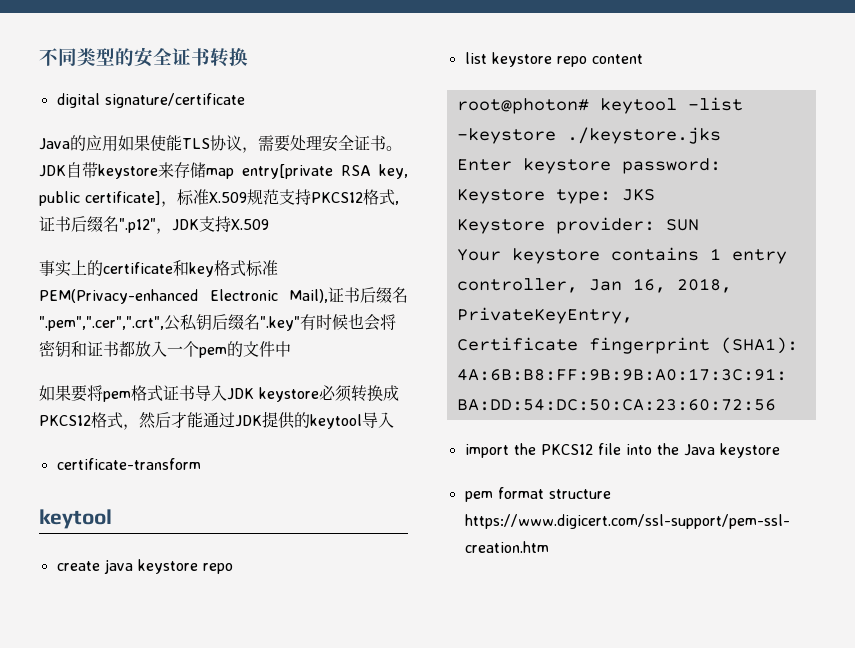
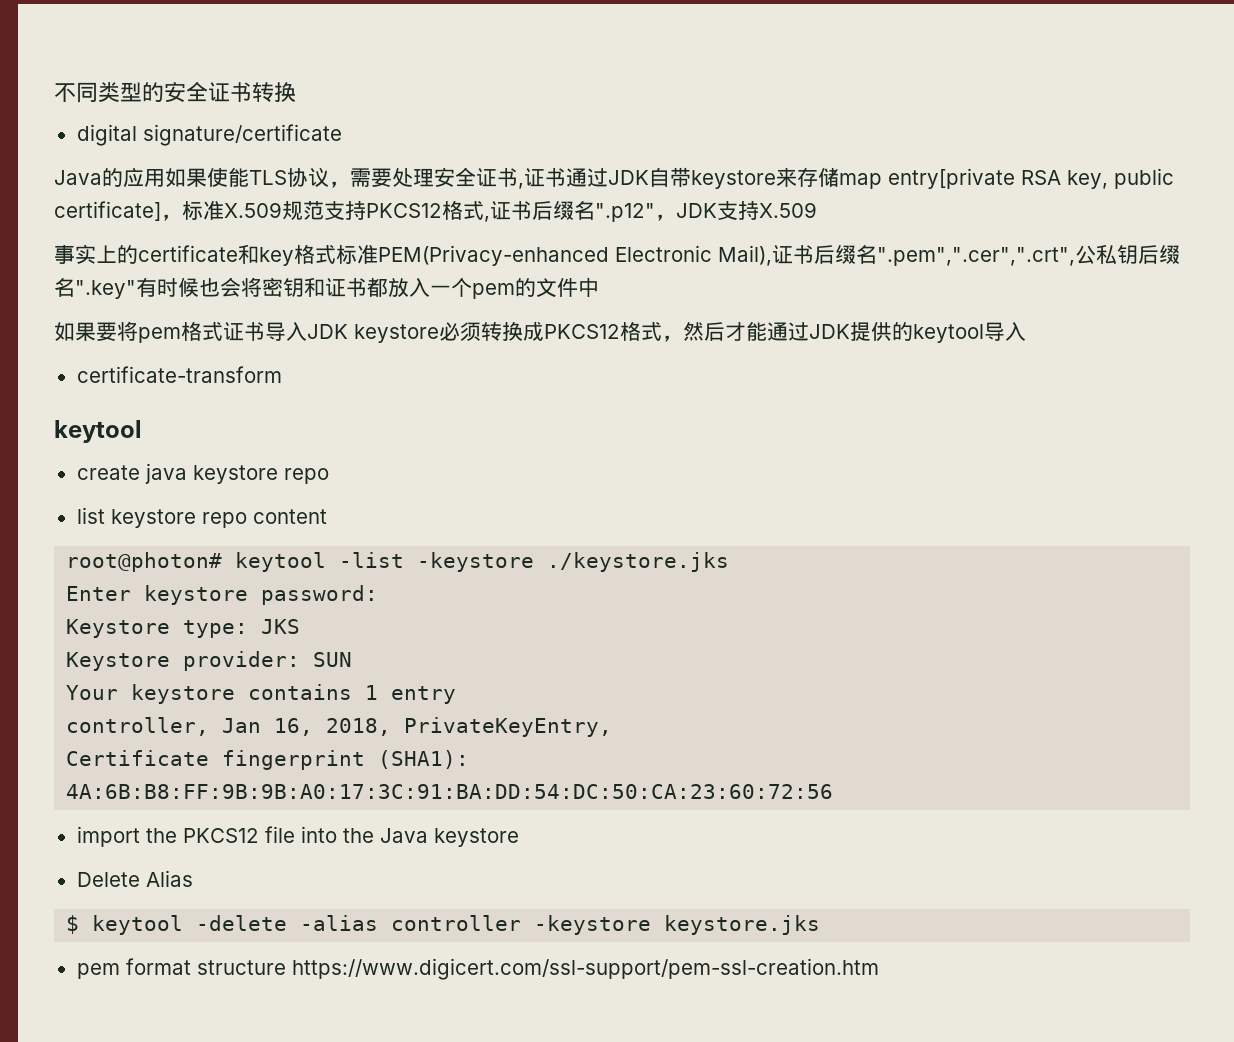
- Java的应用如果使能TLS协议，需要处理安全证书。JDK自带keystore来存储map entry[private RSA key, public certificate]，标准X.509规范支持PKCS12格式,证书后缀名".p12"，JDK支持X.509
+ Java的应用如果使能TLS协议，需要处理安全证书,证书通过JDK自带keystore来存储map entry[private RSA key, public certificate]，标准X.509规范支持PKCS12格式,证书后缀名".p12"，JDK支持X.509
+ Delete Alias
+ $ keytool -delete -alias controller -keystore keystore.jks

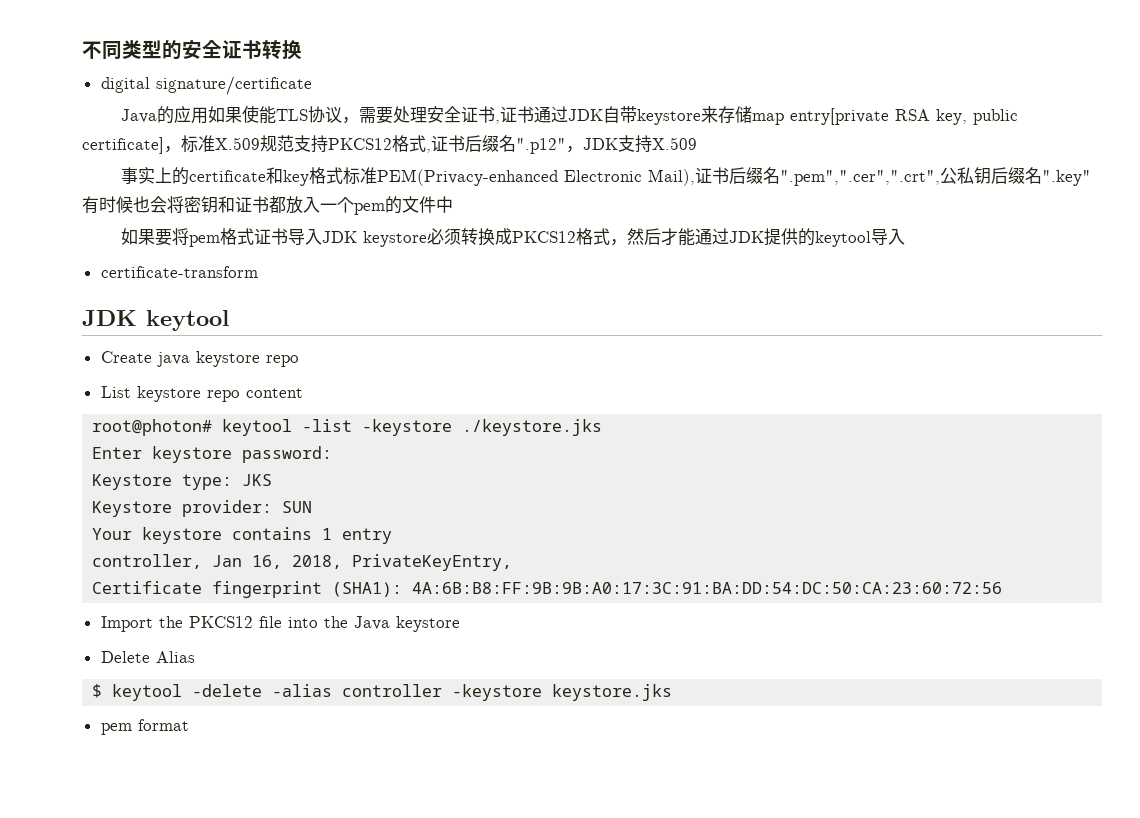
  certificate-transform
- keytool
+ JDK keytool
- create java keystore repo
+ Create java keystore repo
- list keystore repo content
+ List keystore repo content
- import the PKCS12 file into the Java keystore
+ Import the PKCS12 file into the Java keystore
- pem format structure https://www.digicert.com/ssl-support/pem-ssl-creation.htm
+ pem format

